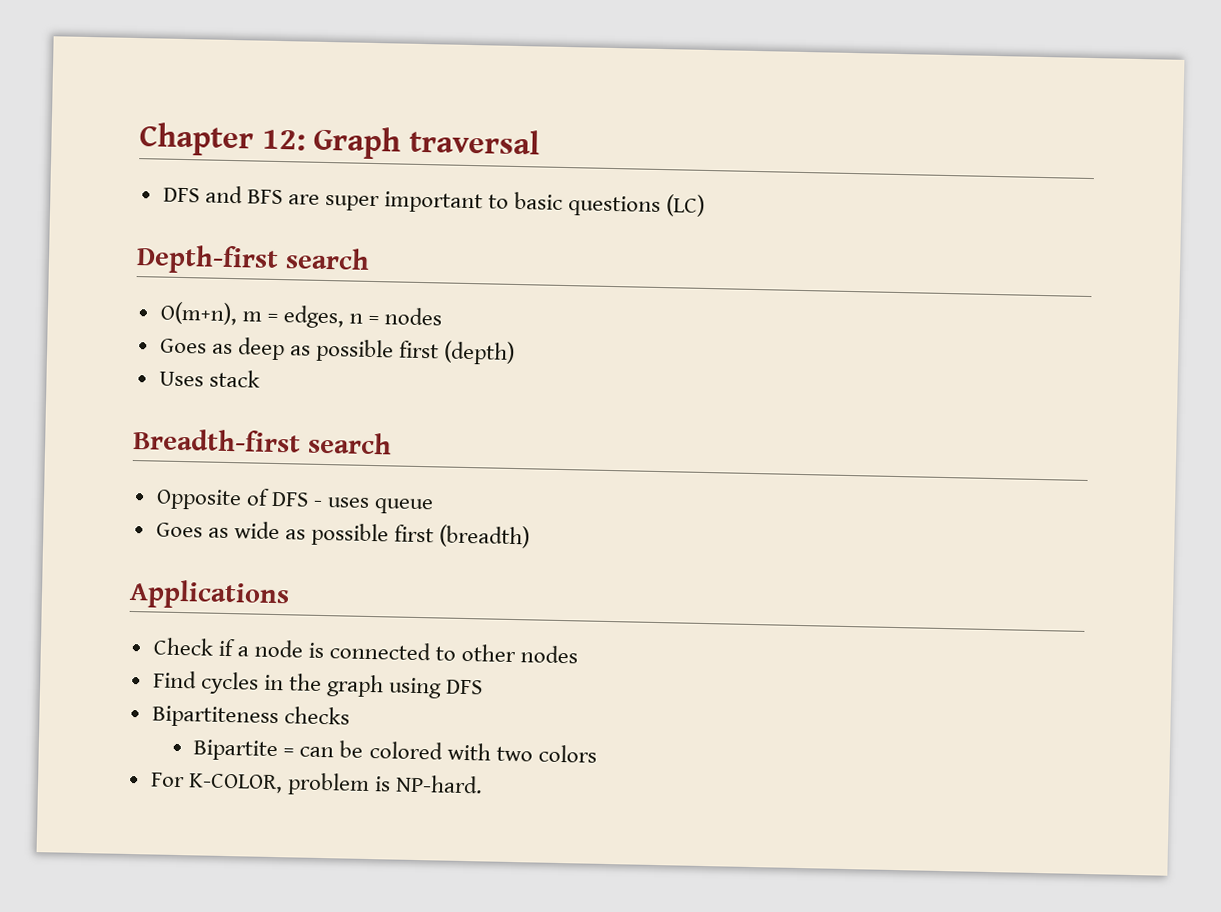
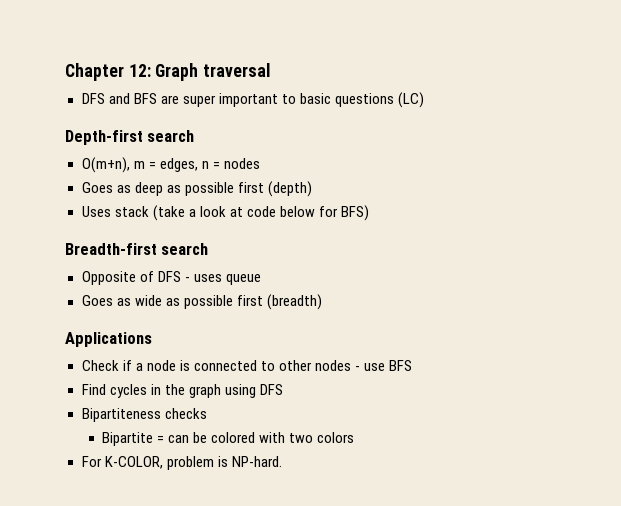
- Uses stack
+ Uses stack (take a look at code below for BFS)
- Check if a node is connected to other nodes
+ Check if a node is connected to other nodes - use BFS

